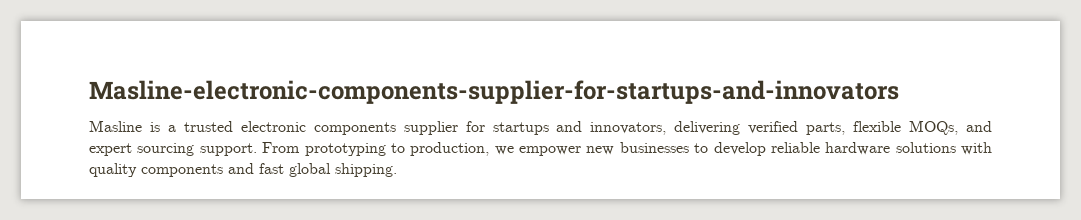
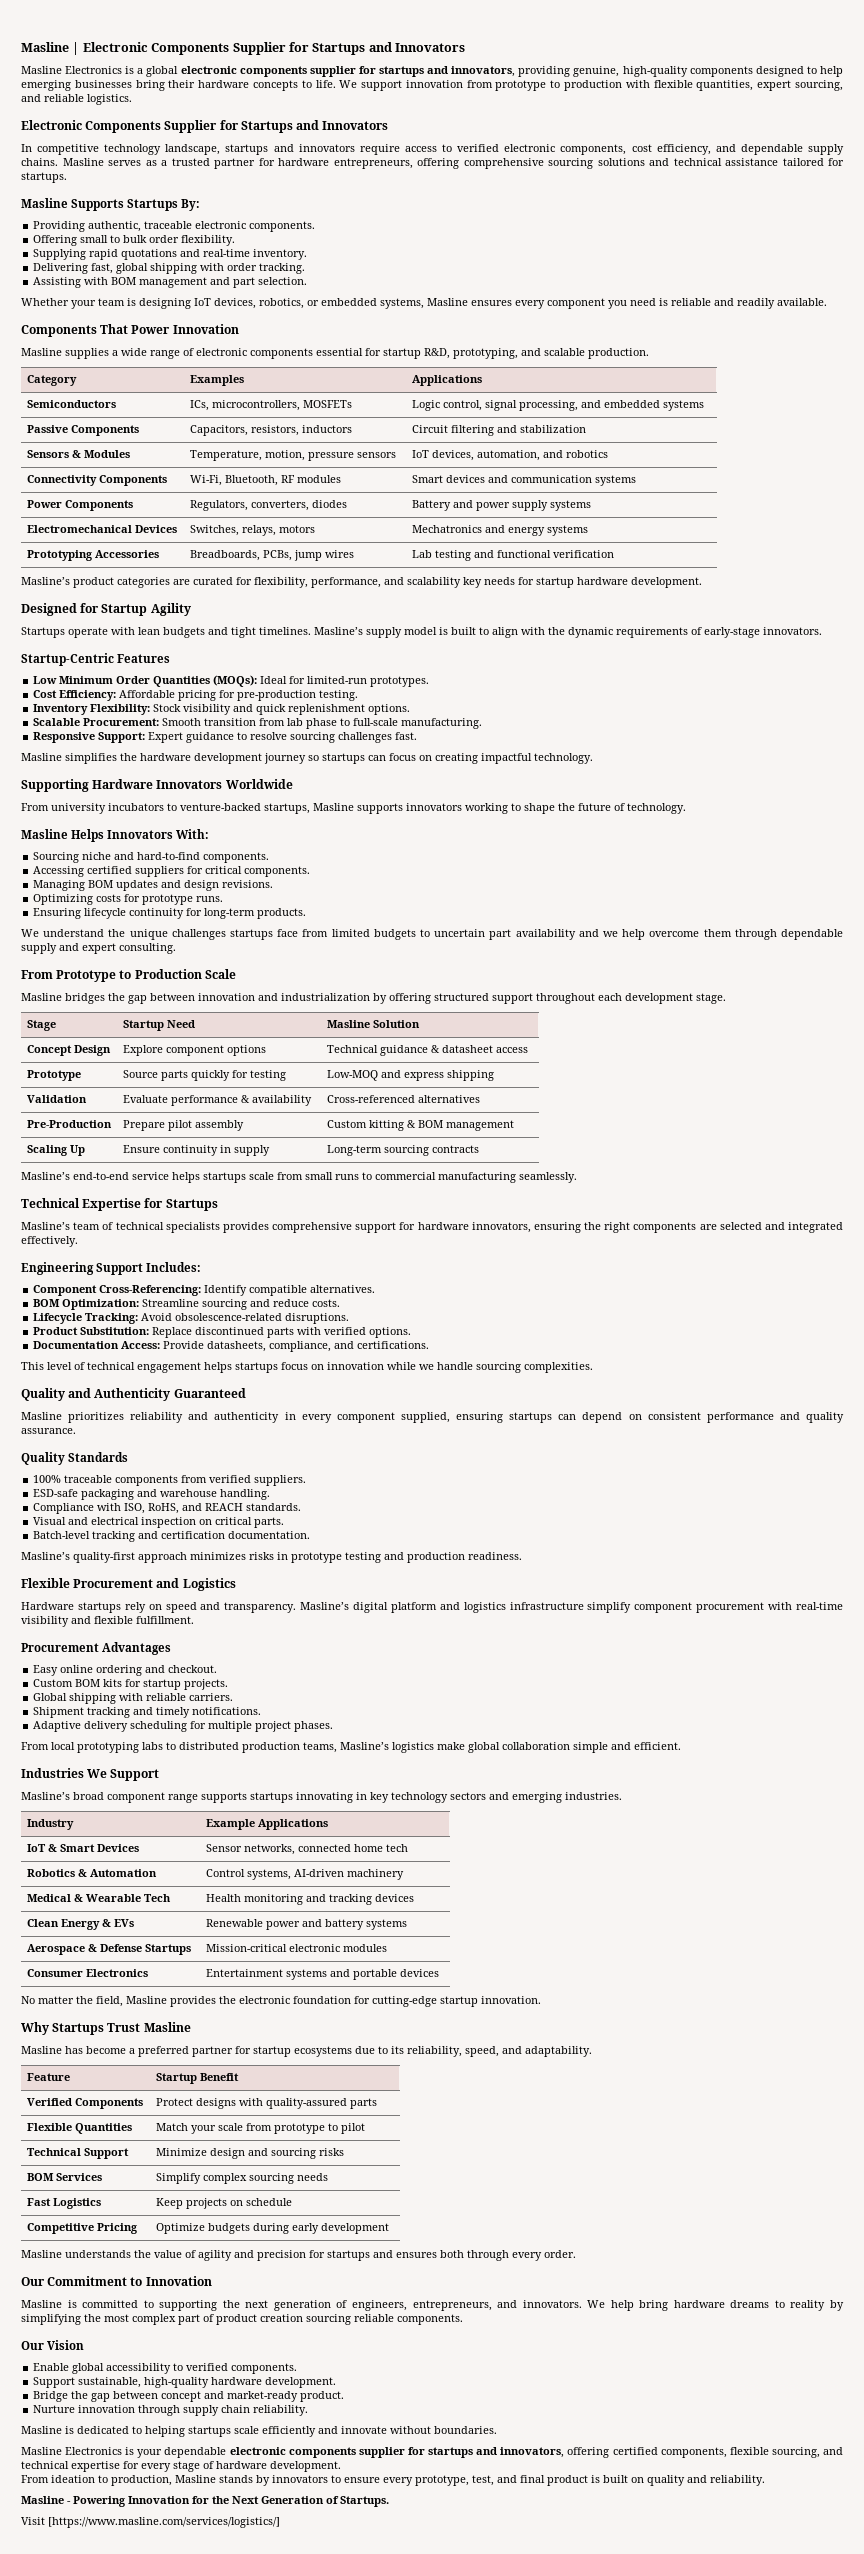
- Masline-electronic-components-supplier-for-startups-and-innovators
- Masline is a trusted electronic components supplier for startups and innovators, delivering verified parts, flexible MOQs, and expert sourcing support. From prototyping to production, we empower new businesses to develop reliable hardware solutions with quality components and fast global shipping.
+ Masline | Electronic Components Supplier for Startups and Innovators
+ Masline Electronics is a global electronic components supplier for startups and innovators, providing genuine, high-quality components designed to help emerging businesses bring their hardware concepts to life. We support innovation from prototype to production with flexible quantities, expert sourcing, and reliable logistics.
+ Electronic Components Supplier for Startups and Innovators
+ In competitive technology landscape, startups and innovators require access to verified electronic components, cost efficiency, and dependable supply chains. Masline serves as a trusted partner for hardware entrepreneurs, offering comprehensive sourcing solutions and technical assistance tailored for startups.
+ Masline Supports Startups By:
+ Providing authentic, traceable electronic components.
+ Offering small to bulk order flexibility.
+ Supplying rapid quotations and real-time inventory.
+ Delivering fast, global shipping with order tracking.
+ Assisting with BOM management and part selection.
+ Whether your team is designing IoT devices, robotics, or embedded systems, Masline ensures every component you need is reliable and readily available.
+ Components That Power Innovation
+ Masline supplies a wide range of electronic components essential for startup R&D, prototyping, and scalable production.
+ Category | Examples | Applications
+ Semiconductors | ICs, microcontrollers, MOSFETs | Logic control, signal processing, and embedded systems
+ Passive Components | Capacitors, resistors, inductors | Circuit filtering and stabilization
+ Sensors & Modules | Temperature, motion, pressure sensors | IoT devices, automation, and robotics
+ Connectivity Components | Wi-Fi, Bluetooth, RF modules | Smart devices and communication systems
+ Power Components | Regulators, converters, diodes | Battery and power supply systems
+ Electromechanical Devices | Switches, relays, motors | Mechatronics and energy systems
+ Prototyping Accessories | Breadboards, PCBs, jump wires | Lab testing and functional verification
+ Masline’s product categories are curated for flexibility, performance, and scalability key needs for startup hardware development.
+ Designed for Startup Agility
+ Startups operate with lean budgets and tight timelines. Masline’s supply model is built to align with the dynamic requirements of early-stage innovators.
+ Startup-Centric Features
+ Low Minimum Order Quantities (MOQs): Ideal for limited-run prototypes.
+ Cost Efficiency: Affordable pricing for pre-production testing.
+ Inventory Flexibility: Stock visibility and quick replenishment options.
+ Scalable Procurement: Smooth transition from lab phase to full-scale manufacturing.
+ Responsive Support: Expert guidance to resolve sourcing challenges fast.
+ Masline simplifies the hardware development journey so startups can focus on creating impactful technology.
+ Supporting Hardware Innovators Worldwide
+ From university incubators to venture-backed startups, Masline supports innovators working to shape the future of technology.
+ Masline Helps Innovators With:
+ Sourcing niche and hard-to-find components.
+ Accessing certified suppliers for critical components.
+ Managing BOM updates and design revisions.
+ Optimizing costs for prototype runs.
+ Ensuring lifecycle continuity for long-term products.
+ We understand the unique challenges startups face from limited budgets to uncertain part availability and we help overcome them through dependable supply and expert consulting.
+ From Prototype to Production Scale
+ Masline bridges the gap between innovation and industrialization by offering structured support throughout each development stage.
+ Stage | Startup Need | Masline Solution
+ Concept Design | Explore component options | Technical guidance & datasheet access
+ Prototype | Source parts quickly for testing | Low-MOQ and express shipping
+ Validation | Evaluate performance & availability | Cross-referenced alternatives
+ Pre-Production | Prepare pilot assembly | Custom kitting & BOM management
+ Scaling Up | Ensure continuity in supply | Long-term sourcing contracts
+ Masline’s end-to-end service helps startups scale from small runs to commercial manufacturing seamlessly.
+ Technical Expertise for Startups
+ Masline’s team of technical specialists provides comprehensive support for hardware innovators, ensuring the right components are selected and integrated effectively.
+ Engineering Support Includes:
+ Component Cross-Referencing: Identify compatible alternatives.
+ BOM Optimization: Streamline sourcing and reduce costs.
+ Lifecycle Tracking: Avoid obsolescence-related disruptions.
+ Product Substitution: Replace discontinued parts with verified options.
+ Documentation Access: Provide datasheets, compliance, and certifications.
+ This level of technical engagement helps startups focus on innovation while we handle sourcing complexities.
+ Quality and Authenticity Guaranteed
+ Masline prioritizes reliability and authenticity in every component supplied, ensuring startups can depend on consistent performance and quality assurance.
+ Quality Standards
+ 100% traceable components from verified suppliers.
+ ESD-safe packaging and warehouse handling.
+ Compliance with ISO, RoHS, and REACH standards.
+ Visual and electrical inspection on critical parts.
+ Batch-level tracking and certification documentation.
+ Masline’s quality-first approach minimizes risks in prototype testing and production readiness.
+ Flexible Procurement and Logistics
+ Hardware startups rely on speed and transparency. Masline’s digital platform and logistics infrastructure simplify component procurement with real-time visibility and flexible fulfillment.
+ Procurement Advantages
+ Easy online ordering and checkout.
+ Custom BOM kits for startup projects.
+ Global shipping with reliable carriers.
+ Shipment tracking and timely notifications.
+ Adaptive delivery scheduling for multiple project phases.
+ From local prototyping labs to distributed production teams, Masline’s logistics make global collaboration simple and efficient.
+ Industries We Support
+ Masline’s broad component range supports startups innovating in key technology sectors and emerging industries.
+ Industry | Example Applications
+ IoT & Smart Devices | Sensor networks, connected home tech
+ Robotics & Automation | Control systems, AI-driven machinery
+ Medical & Wearable Tech | Health monitoring and tracking devices
+ Clean Energy & EVs | Renewable power and battery systems
+ Aerospace & Defense Startups | Mission-critical electronic modules
+ Consumer Electronics | Entertainment systems and portable devices
+ No matter the field, Masline provides the electronic foundation for cutting-edge startup innovation.
+ Why Startups Trust Masline
+ Masline has become a preferred partner for startup ecosystems due to its reliability, speed, and adaptability.
+ Feature | Startup Benefit
+ Verified Components | Protect designs with quality-assured parts
+ Flexible Quantities | Match your scale from prototype to pilot
+ Technical Support | Minimize design and sourcing risks
+ BOM Services | Simplify complex sourcing needs
+ Fast Logistics | Keep projects on schedule
+ Competitive Pricing | Optimize budgets during early development
+ Masline understands the value of agility and precision for startups and ensures both through every order.
+ Our Commitment to Innovation
+ Masline is committed to supporting the next generation of engineers, entrepreneurs, and innovators. We help bring hardware dreams to reality by simplifying the most complex part of product creation sourcing reliable components.
+ Our Vision
+ Enable global accessibility to verified components.
+ Support sustainable, high-quality hardware development.
+ Bridge the gap between concept and market-ready product.
+ Nurture innovation through supply chain reliability.
+ Masline is dedicated to helping startups scale efficiently and innovate without boundaries.
+ Masline Electronics is your dependable electronic components supplier for startups and innovators, offering certified components, flexible sourcing, and technical expertise for every stage of hardware development.
+ From ideation to production, Masline stands by innovators to ensure every prototype, test, and final product is built on quality and reliability.
+ Masline - Powering Innovation for the Next Generation of Startups.
+ Visit [https://www.masline.com/services/logistics/]

